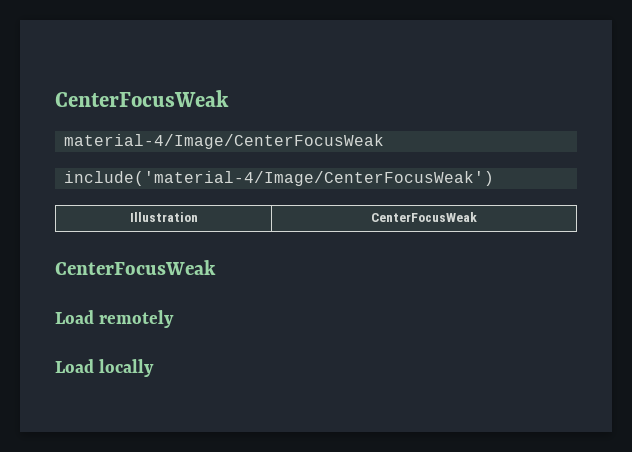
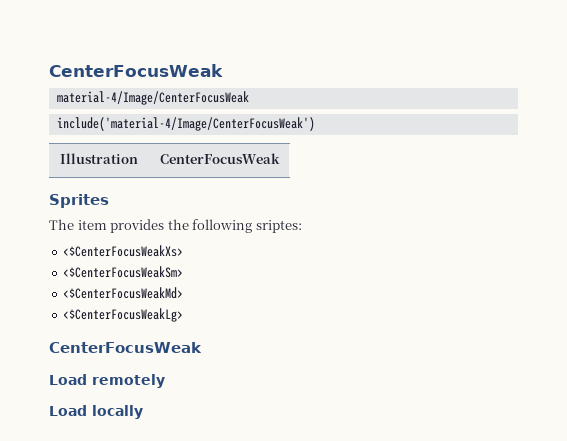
+ Sprites
+ The item provides the following sriptes:
+ <$CenterFocusWeakXs>
+ <$CenterFocusWeakSm>
+ <$CenterFocusWeakMd>
+ <$CenterFocusWeakLg>

